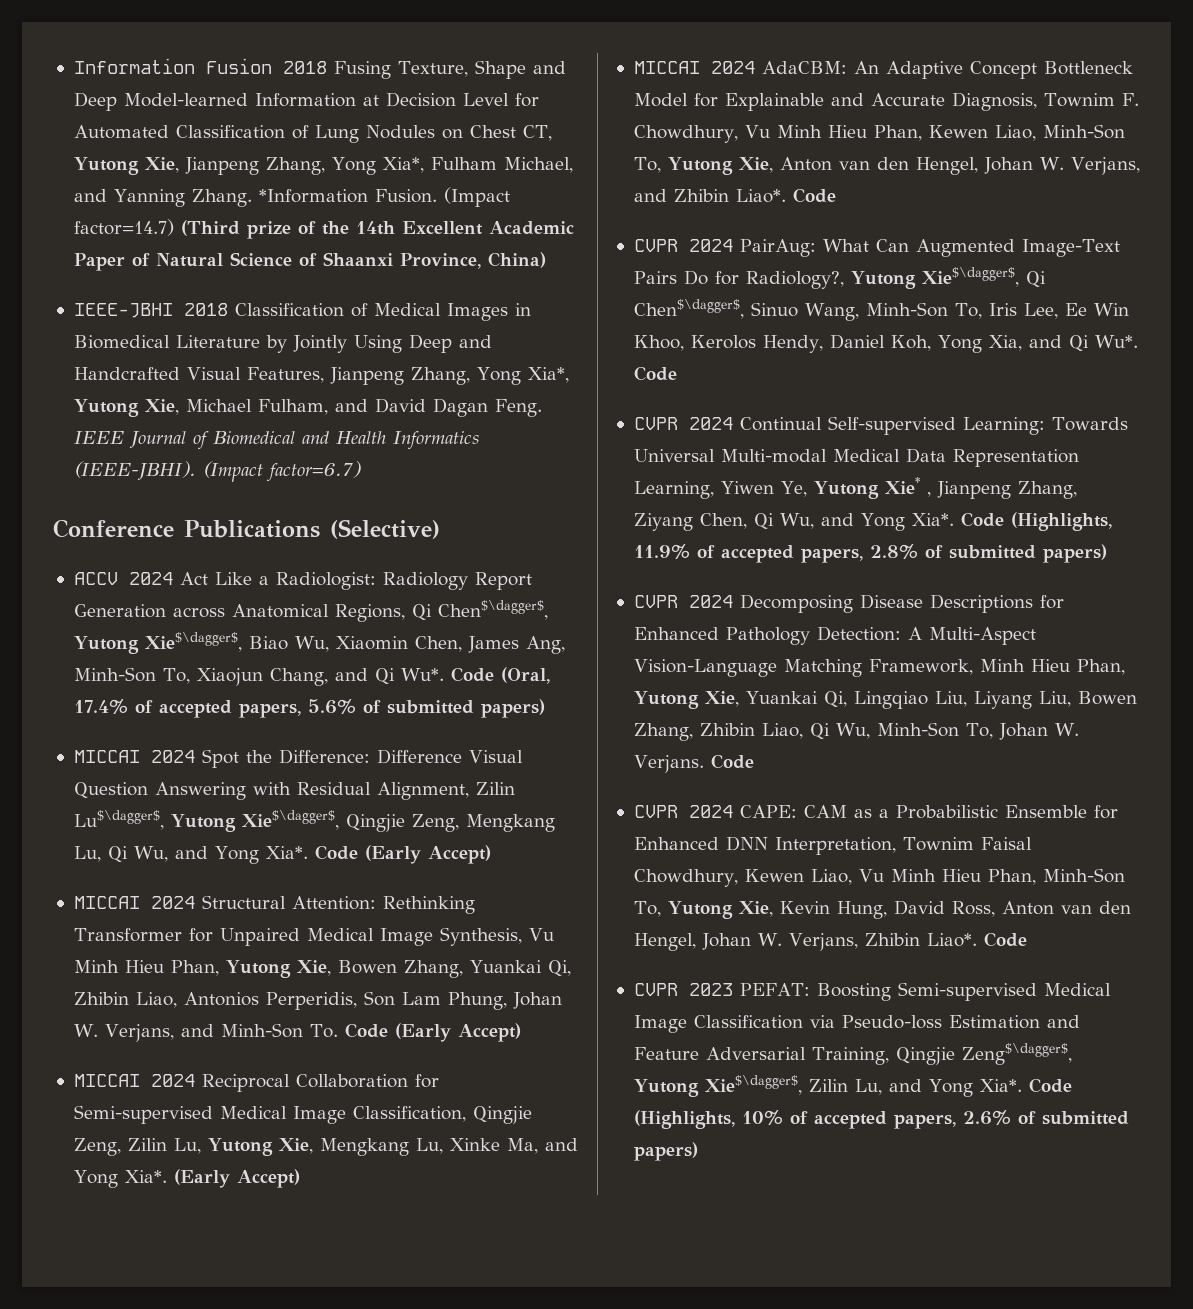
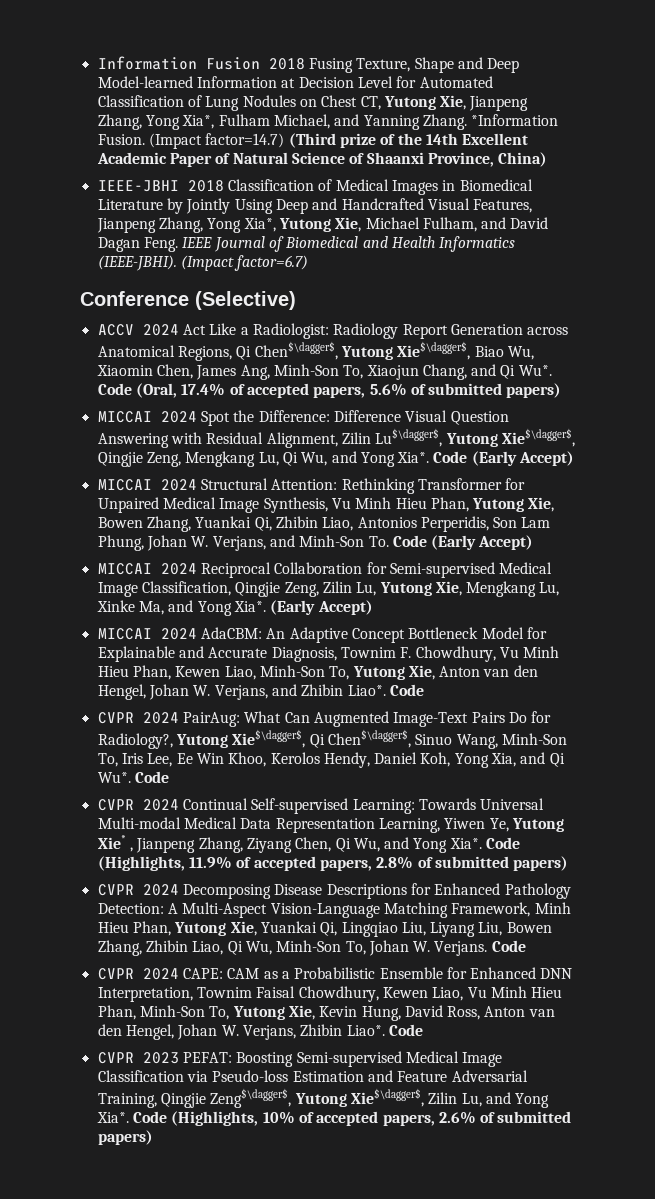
- Conference Publications (Selective)
+ Conference (Selective)

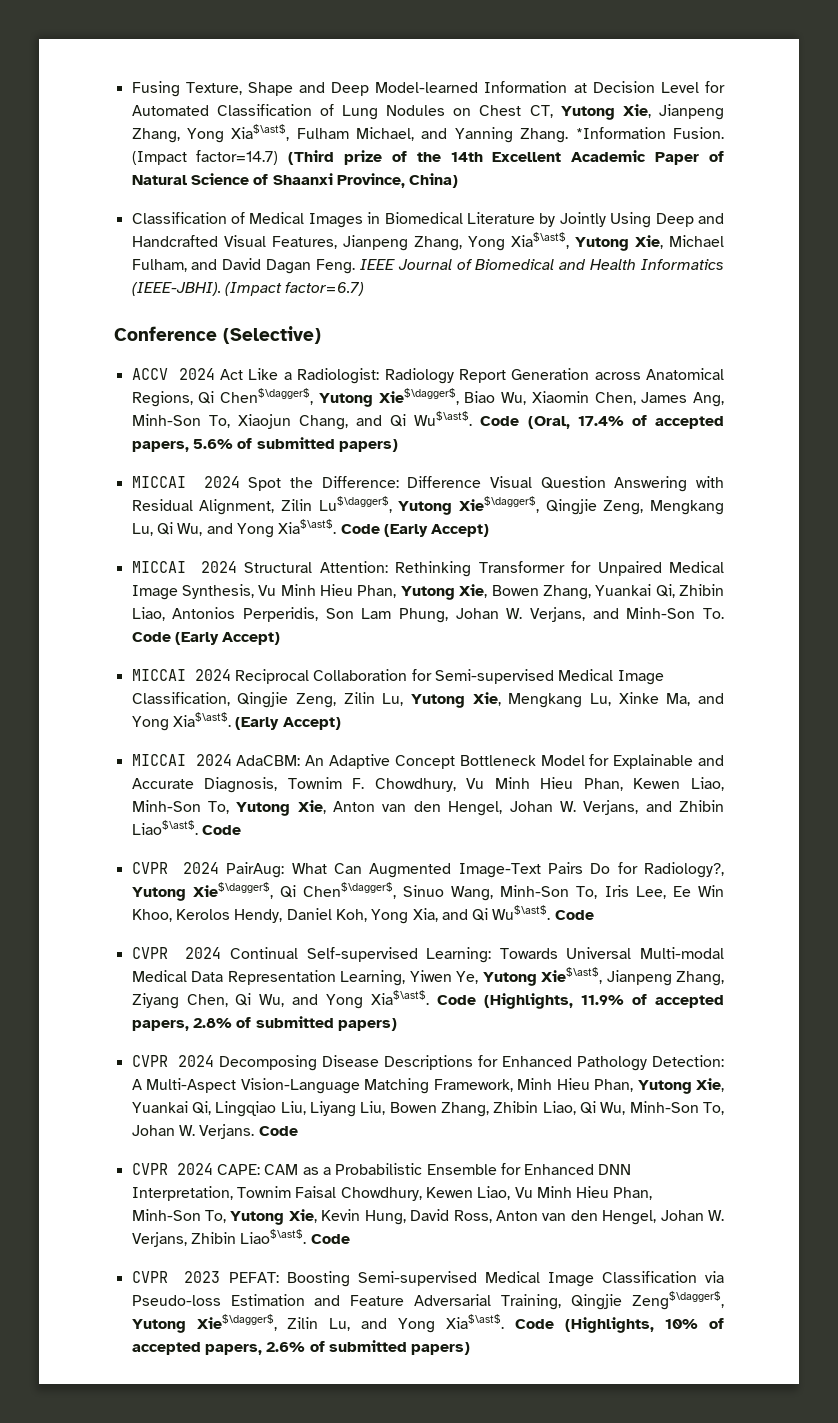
- Information Fusion 2018 Fusing Texture, Shape and Deep Model-learned Information at Decision Level for Automated Classification of Lung Nodules on Chest CT, Yutong Xie, Jianpeng Zhang, Yong Xia*, Fulham Michael, and Yanning Zhang.
+ Fusing Texture, Shape and Deep Model-learned Information at Decision Level for Automated Classification of Lung Nodules on Chest CT, Yutong Xie, Jianpeng Zhang, Yong Xia$\ast$, Fulham Michael, and Yanning Zhang.
- IEEE-JBHI 2018 Classification of Medical Images in Biomedical Literature by Jointly Using Deep and Handcrafted Visual Features, Jianpeng Zhang, Yong Xia*, Yutong Xie, Michael Fulham, and David Dagan Feng.
+ Classification of Medical Images in Biomedical Literature by Jointly Using Deep and Handcrafted Visual Features, Jianpeng Zhang, Yong Xia$\ast$, Yutong Xie, Michael Fulham, and David Dagan Feng.
- ACCV 2024 Act Like a Radiologist: Radiology Report Generation across Anatomical Regions, Qi Chen$\dagger$, Yutong Xie$\dagger$, Biao Wu, Xiaomin Chen, James Ang, Minh-Son To, Xiaojun Chang, and Qi Wu*. Code (Oral, 17.4% of accepted papers, 5.6% of submitted papers)
+ ACCV 2024 Act Like a Radiologist: Radiology Report Generation across Anatomical Regions, Qi Chen$\dagger$, Yutong Xie$\dagger$, Biao Wu, Xiaomin Chen, James Ang, Minh-Son To, Xiaojun Chang, and Qi Wu$\ast$. Code (Oral, 17.4% of accepted papers, 5.6% of submitted papers)
- MICCAI 2024 Spot the Difference: Difference Visual Question Answering with Residual Alignment, Zilin Lu$\dagger$, Yutong Xie$\dagger$, Qingjie Zeng, Mengkang Lu, Qi Wu, and Yong Xia*.
+ MICCAI 2024 Spot the Difference: Difference Visual Question Answering with Residual Alignment, Zilin Lu$\dagger$, Yutong Xie$\dagger$, Qingjie Zeng, Mengkang Lu, Qi Wu, and Yong Xia$\ast$.
- MICCAI 2024 Reciprocal Collaboration for Semi-supervised Medical Image Classification, Qingjie Zeng, Zilin Lu, Yutong Xie, Mengkang Lu, Xinke Ma, and Yong Xia*.
+ MICCAI 2024 Reciprocal Collaboration for Semi-supervised Medical Image Classification, Qingjie Zeng, Zilin Lu, Yutong Xie, Mengkang Lu, Xinke Ma, and Yong Xia$\ast$.
- MICCAI 2024 AdaCBM: An Adaptive Concept Bottleneck Model for Explainable and Accurate Diagnosis, Townim F. Chowdhury, Vu Minh Hieu Phan, Kewen Liao, Minh-Son To, Yutong Xie, Anton van den Hengel, Johan W. Verjans, and Zhibin Liao*.
+ MICCAI 2024 AdaCBM: An Adaptive Concept Bottleneck Model for Explainable and Accurate Diagnosis, Townim F. Chowdhury, Vu Minh Hieu Phan, Kewen Liao, Minh-Son To, Yutong Xie, Anton van den Hengel, Johan W. Verjans, and Zhibin Liao$\ast$.
- CVPR 2024 PairAug: What Can Augmented Image-Text Pairs Do for Radiology?, Yutong Xie$\dagger$, Qi Chen$\dagger$, Sinuo Wang, Minh-Son To, Iris Lee, Ee Win Khoo, Kerolos Hendy, Daniel Koh, Yong Xia, and Qi Wu*. Code
+ CVPR 2024 PairAug: What Can Augmented Image-Text Pairs Do for Radiology?, Yutong Xie$\dagger$, Qi Chen$\dagger$, Sinuo Wang, Minh-Son To, Iris Lee, Ee Win Khoo, Kerolos Hendy, Daniel Koh, Yong Xia, and Qi Wu$\ast$. Code
- CVPR 2024 Continual Self-supervised Learning: Towards Universal Multi-modal Medical Data Representation Learning, Yiwen Ye, Yutong Xie* , Jianpeng Zhang, Ziyang Chen, Qi Wu, and Yong Xia*.
+ CVPR 2024 Continual Self-supervised Learning: Towards Universal Multi-modal Medical Data Representation Learning, Yiwen Ye, Yutong Xie$\ast$, Jianpeng Zhang, Ziyang Chen, Qi Wu, and Yong Xia$\ast$.
- CVPR 2024 CAPE: CAM as a Probabilistic Ensemble for Enhanced DNN Interpretation, Townim Faisal Chowdhury, Kewen Liao, Vu Minh Hieu Phan, Minh-Son To, Yutong Xie, Kevin Hung, David Ross, Anton van den Hengel, Johan W. Verjans, Zhibin Liao*.
+ CVPR 2024 CAPE: CAM as a Probabilistic Ensemble for Enhanced DNN Interpretation, Townim Faisal Chowdhury, Kewen Liao, Vu Minh Hieu Phan, Minh-Son To, Yutong Xie, Kevin Hung, David Ross, Anton van den Hengel, Johan W. Verjans, Zhibin Liao$\ast$.
- CVPR 2023 PEFAT: Boosting Semi-supervised Medical Image Classification via Pseudo-loss Estimation and Feature Adversarial Training, Qingjie Zeng$\dagger$, Yutong Xie$\dagger$, Zilin Lu, and Yong Xia*.
+ CVPR 2023 PEFAT: Boosting Semi-supervised Medical Image Classification via Pseudo-loss Estimation and Feature Adversarial Training, Qingjie Zeng$\dagger$, Yutong Xie$\dagger$, Zilin Lu, and Yong Xia$\ast$.

